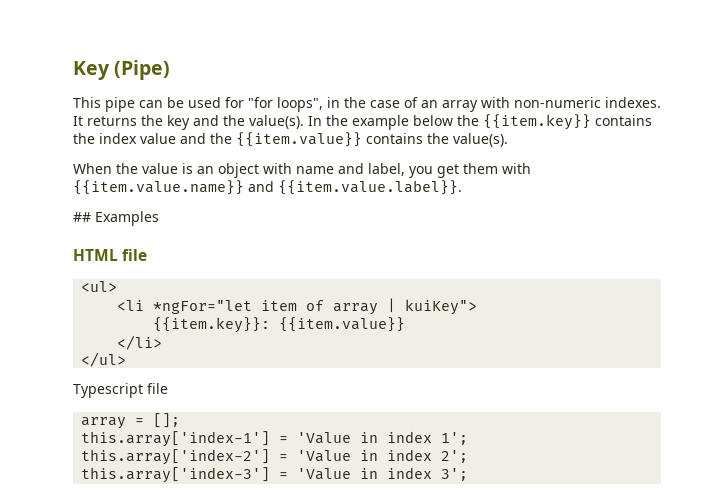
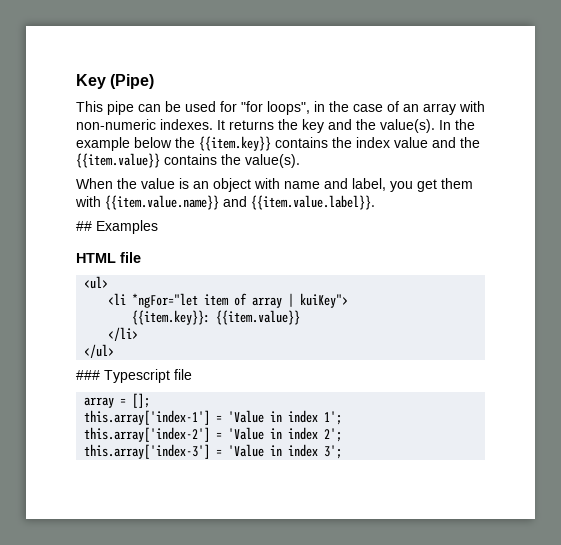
- Typescript file
+ ### Typescript file

